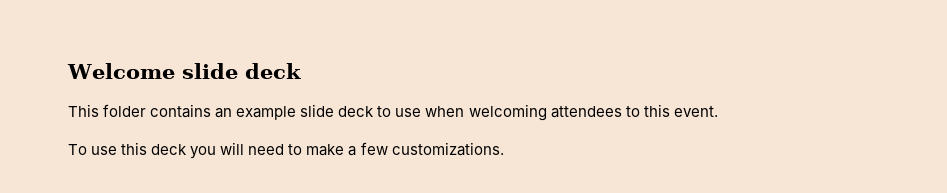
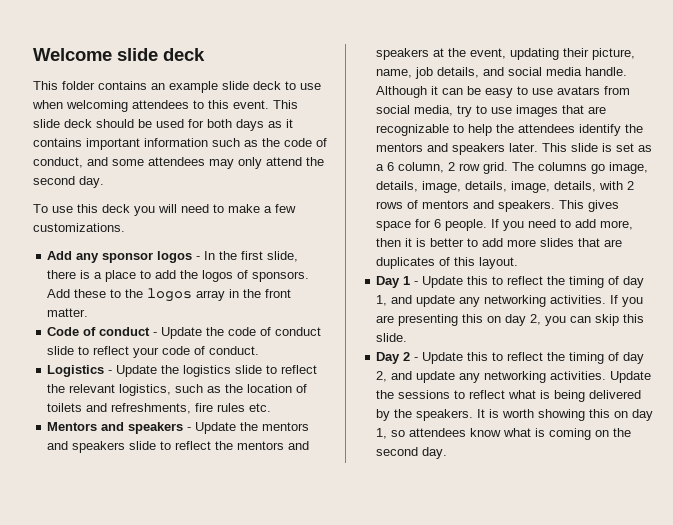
+ This slide deck should be used for both days as it contains important information such as the code of conduct, and some attendees may only attend the second day.
+ Add any sponsor logos - In the first slide, there is a place to add the logos of sponsors. Add these to the logos array in the front matter.
+ Code of conduct - Update the code of conduct slide to reflect your code of conduct.
+ Logistics - Update the logistics slide to reflect the relevant logistics, such as the location of toilets and refreshments, fire rules etc.
+ Mentors and speakers - Update the mentors and speakers slide to reflect the mentors and speakers at the event, updating their picture, name, job details, and social media handle. Although it can be easy to use avatars from social media, try to use images that are recognizable to help the attendees identify the mentors and speakers later. This slide is set as a 6 column, 2 row grid. The columns go image, details, image, details, image, details, with 2 rows of mentors and speakers. This gives space for 6 people. If you need to add more, then it is better to add more slides that are duplicates of this layout.
+ Day 1 - Update this to reflect the timing of day 1, and update any networking activities. If you are presenting this on day 2, you can skip this slide.
+ Day 2 - Update this to reflect the timing of day 2, and update any networking activities. Update the sessions to reflect what is being delivered by the speakers. It is worth showing this on day 1, so attendees know what is coming on the second day.

